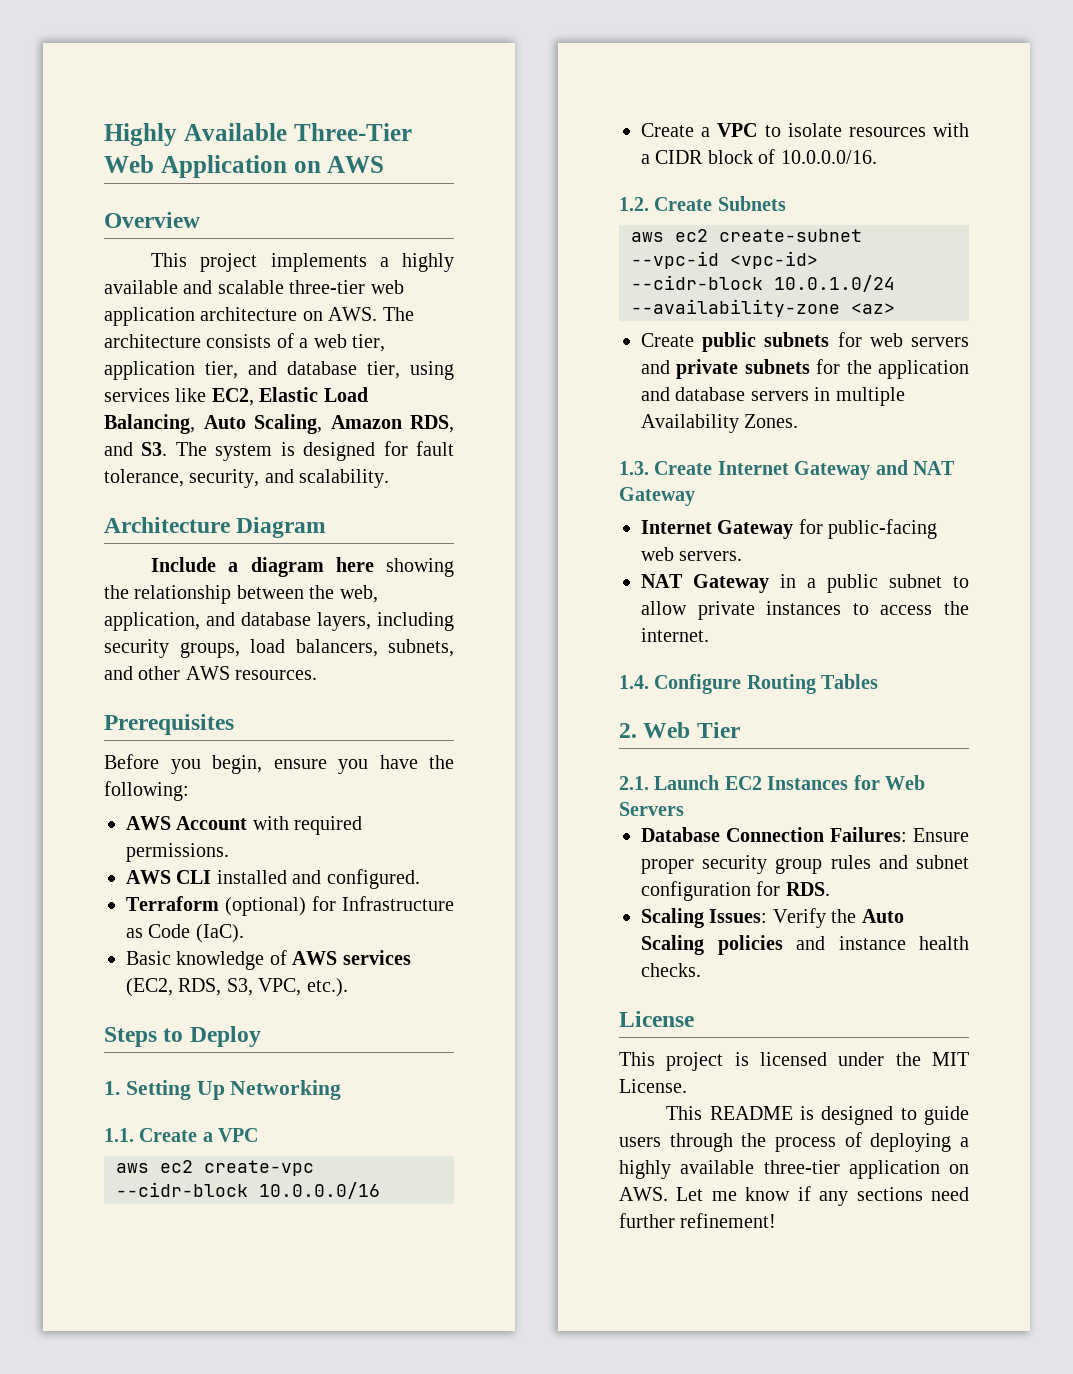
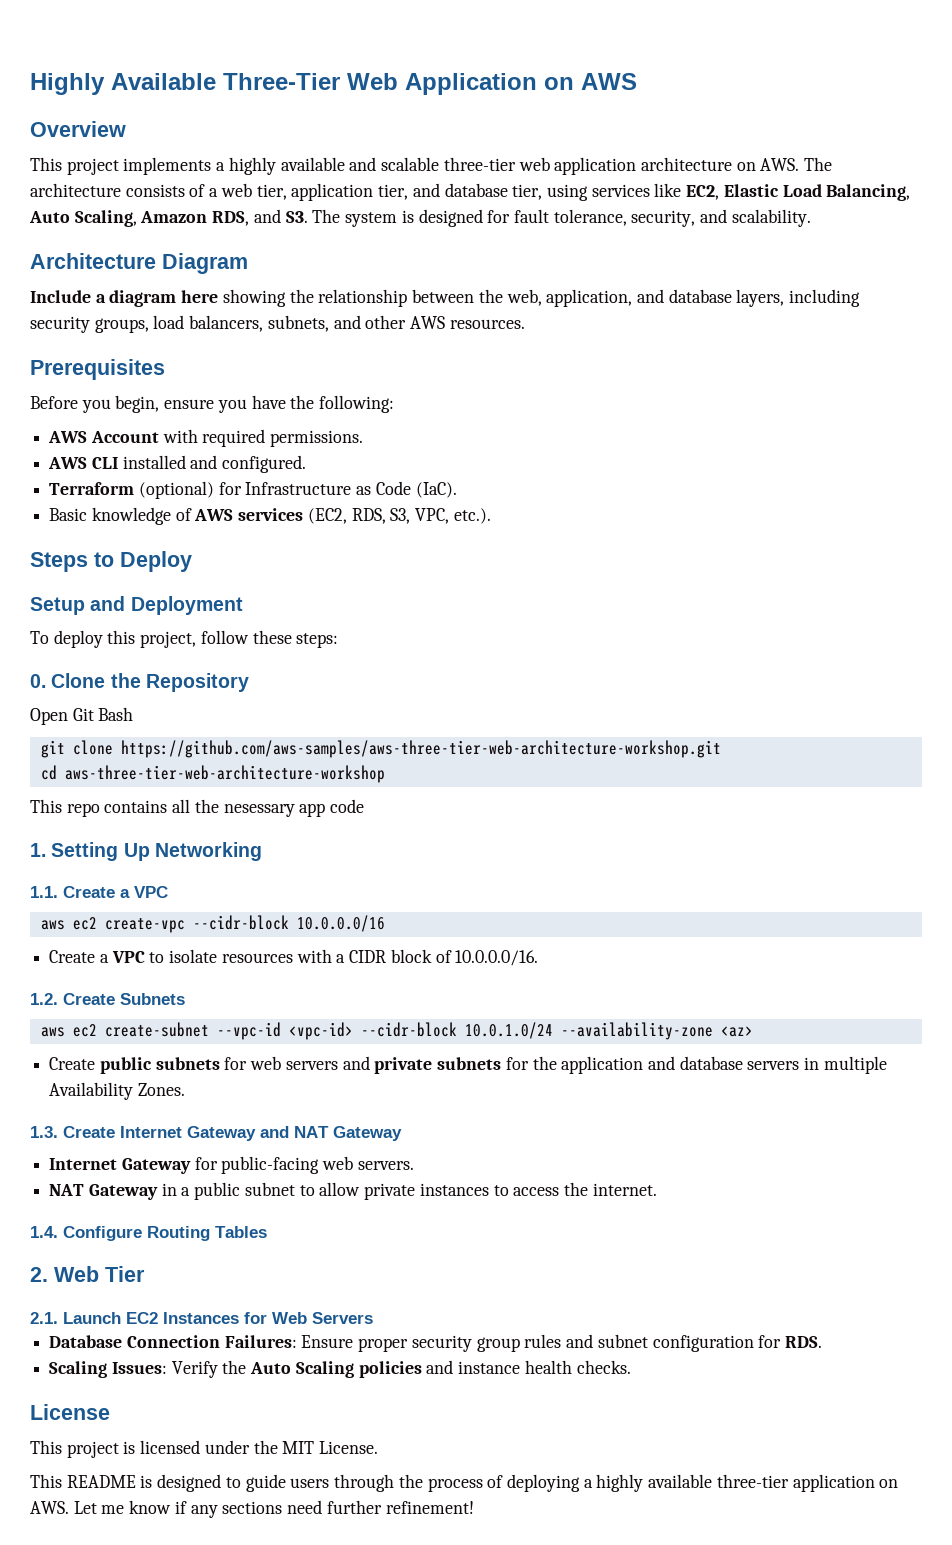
+ Setup and Deployment
+ To deploy this project, follow these steps:
+ 0. Clone the Repository
+ Open Git Bash
+ git clone https://github.com/aws-samples/aws-three-tier-web-architecture-workshop.git
+ cd aws-three-tier-web-architecture-workshop
+ This repo contains all the nesessary app code

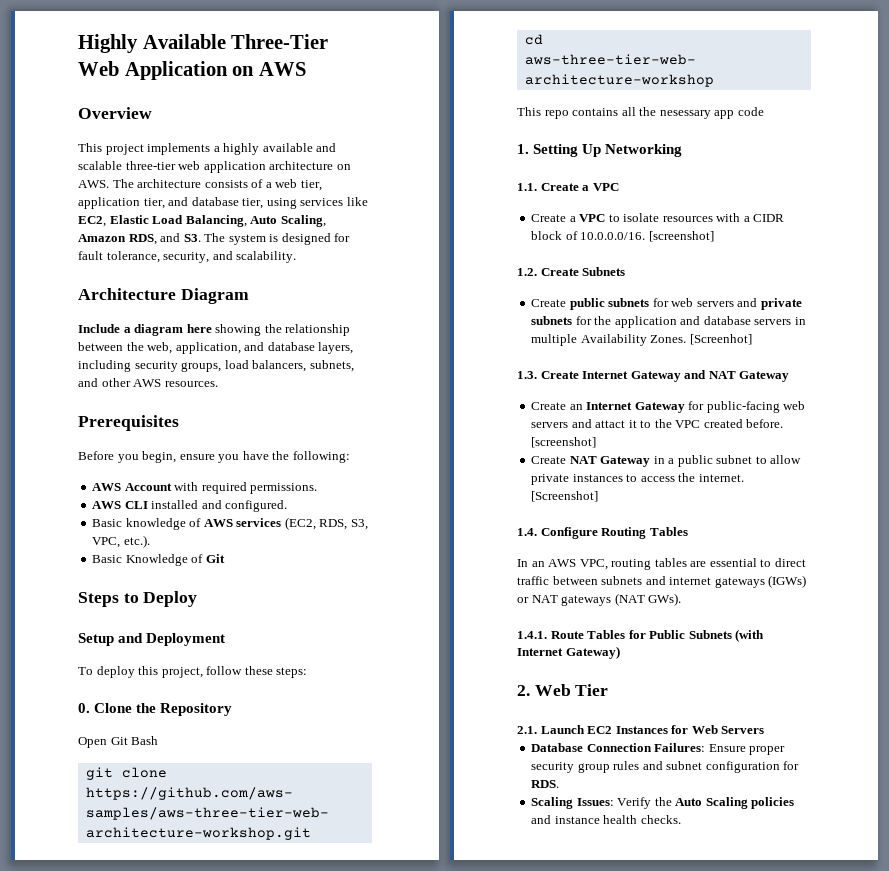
- Terraform (optional) for Infrastructure as Code (IaC).
+ Basic Knowledge of Git
- aws ec2 create-vpc --cidr-block 10.0.0.0/16
- Create a VPC to isolate resources with a CIDR block of 10.0.0.0/16.
+ Create a VPC to isolate resources with a CIDR block of 10.0.0.0/16. [screenshot]
- aws ec2 create-subnet --vpc-id <vpc-id> --cidr-block 10.0.1.0/24 --availability-zone <az>
+ [Screenhot]
- Internet Gateway for public-facing web servers.
- NAT Gateway in a public subnet to allow private instances to access the internet.
+ Create an Internet Gateway for public-facing web servers and attact it to the VPC created before. [screenshot]
+ Create NAT Gateway in a public subnet to allow private instances to access the internet. [Screenshot]
+ In an AWS VPC, routing tables are essential to direct traffic between subnets and internet gateways (IGWs) or NAT gateways (NAT GWs).
+ 1.4.1. Route Tables for Public Subnets (with Internet Gateway)
- License
- This project is licensed under the MIT License.
- This README is designed to guide users through the process of deploying a highly available three-tier application on AWS. Let me know if any sections need further refinement!

